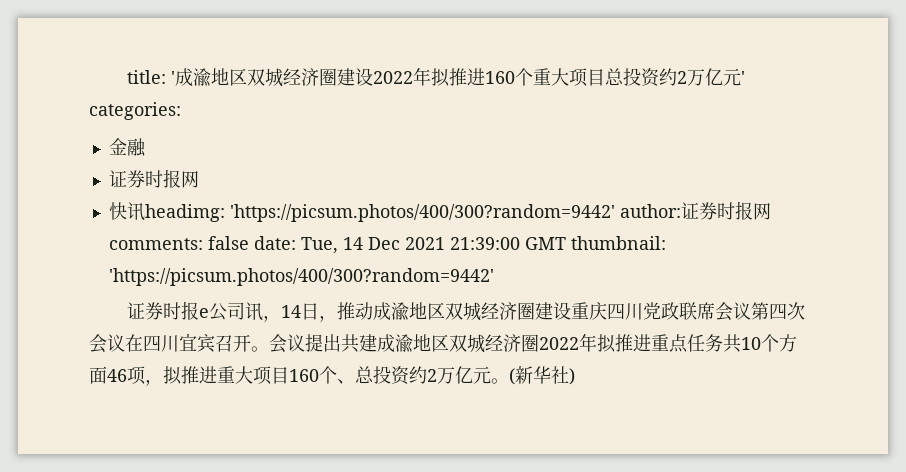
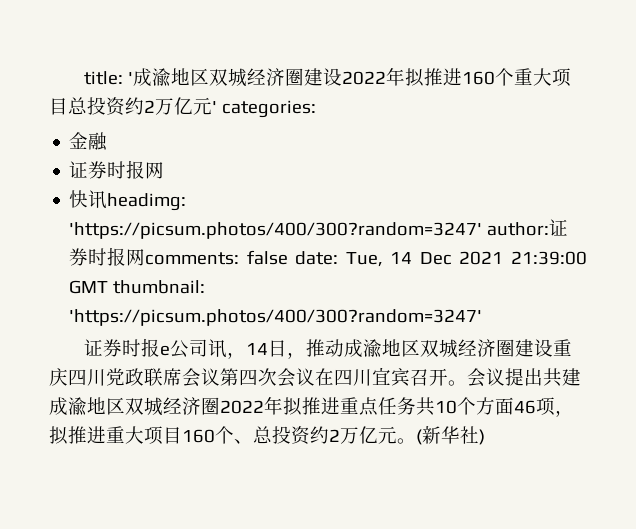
- 快讯headimg: 'https://picsum.photos/400/300?random=9442' author:证券时报网comments: false date: Tue, 14 Dec 2021 21:39:00 GMT thumbnail: 'https://picsum.photos/400/300?random=9442'
+ 快讯headimg: 'https://picsum.photos/400/300?random=3247' author:证券时报网comments: false date: Tue, 14 Dec 2021 21:39:00 GMT thumbnail: 'https://picsum.photos/400/300?random=3247'

